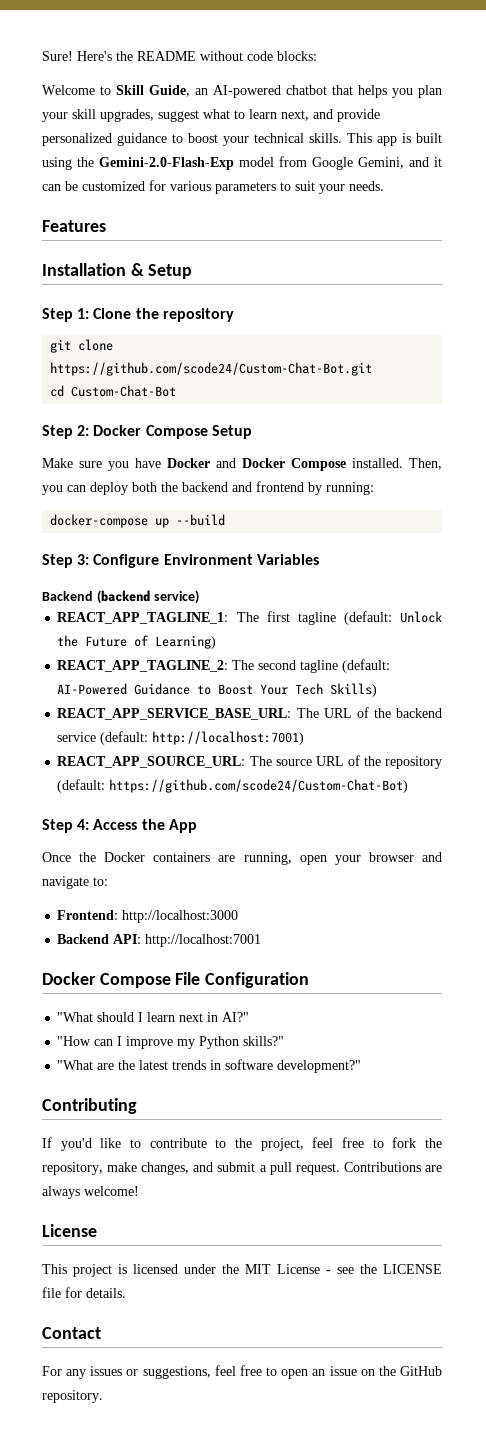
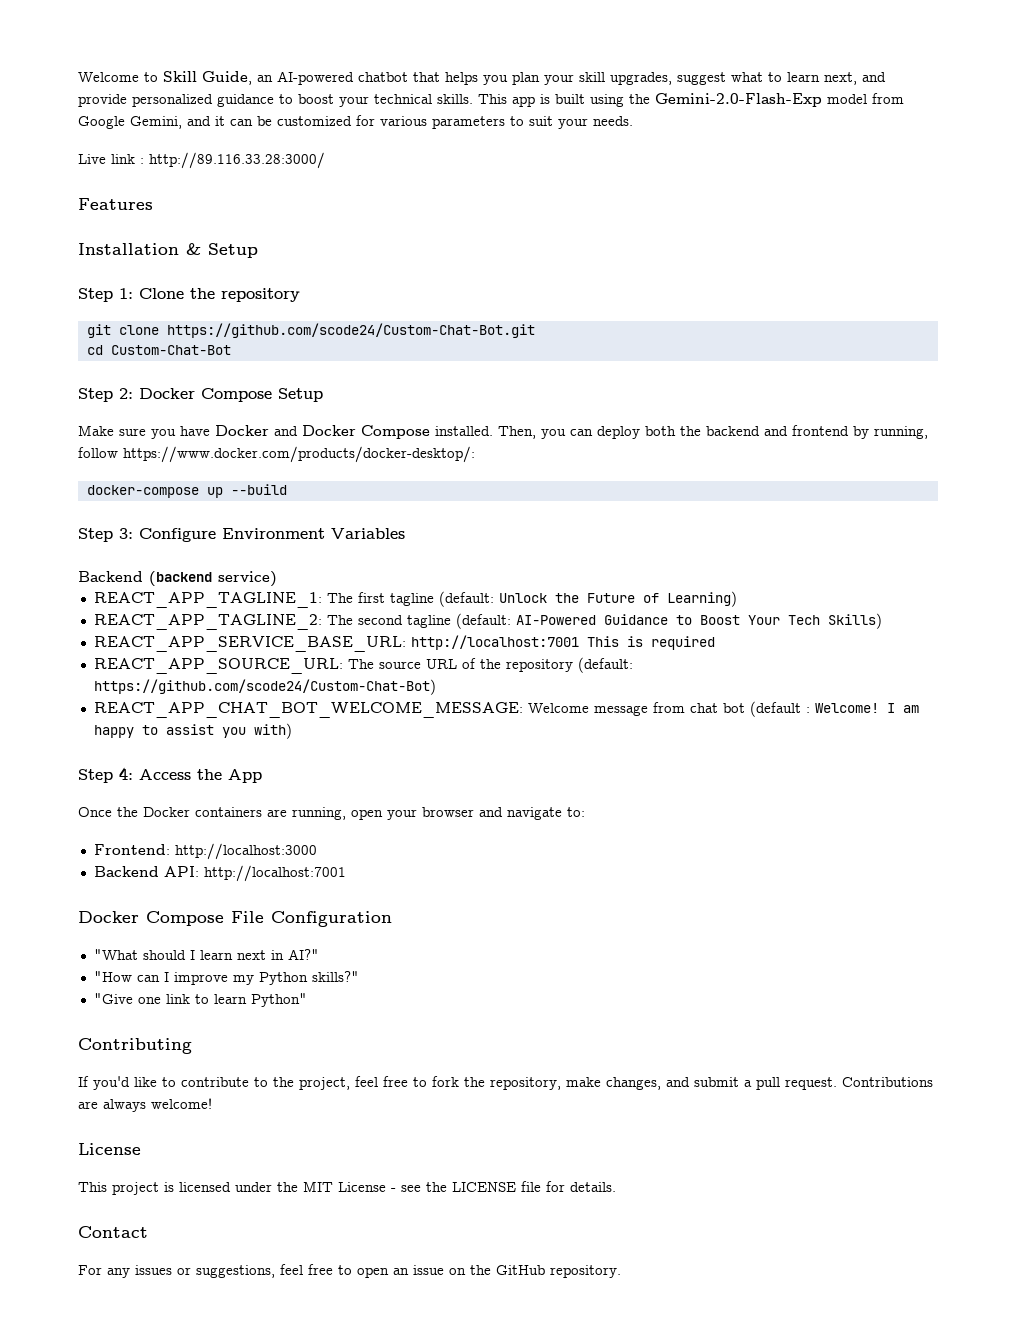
- Sure! Here's the README without code blocks:
+ Live link : http://89.116.33.28:3000/
- Then, you can deploy both the backend and frontend by running:
+ Then, you can deploy both the backend and frontend by running, follow https://www.docker.com/products/docker-desktop/:
- REACT_APP_SERVICE_BASE_URL: The URL of the backend service (default: http://localhost:7001)
+ REACT_APP_SERVICE_BASE_URL: http://localhost:7001 This is required
+ REACT_APP_CHAT_BOT_WELCOME_MESSAGE: Welcome message from chat bot (default : Welcome! I am happy to assist you with)
- "What are the latest trends in software development?"
+ "Give one link to learn Python"

